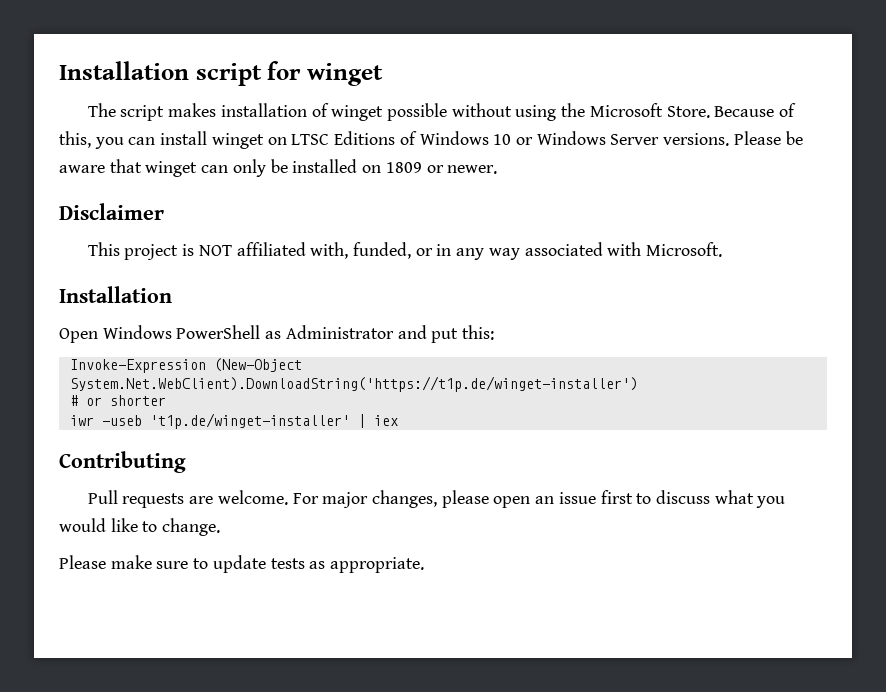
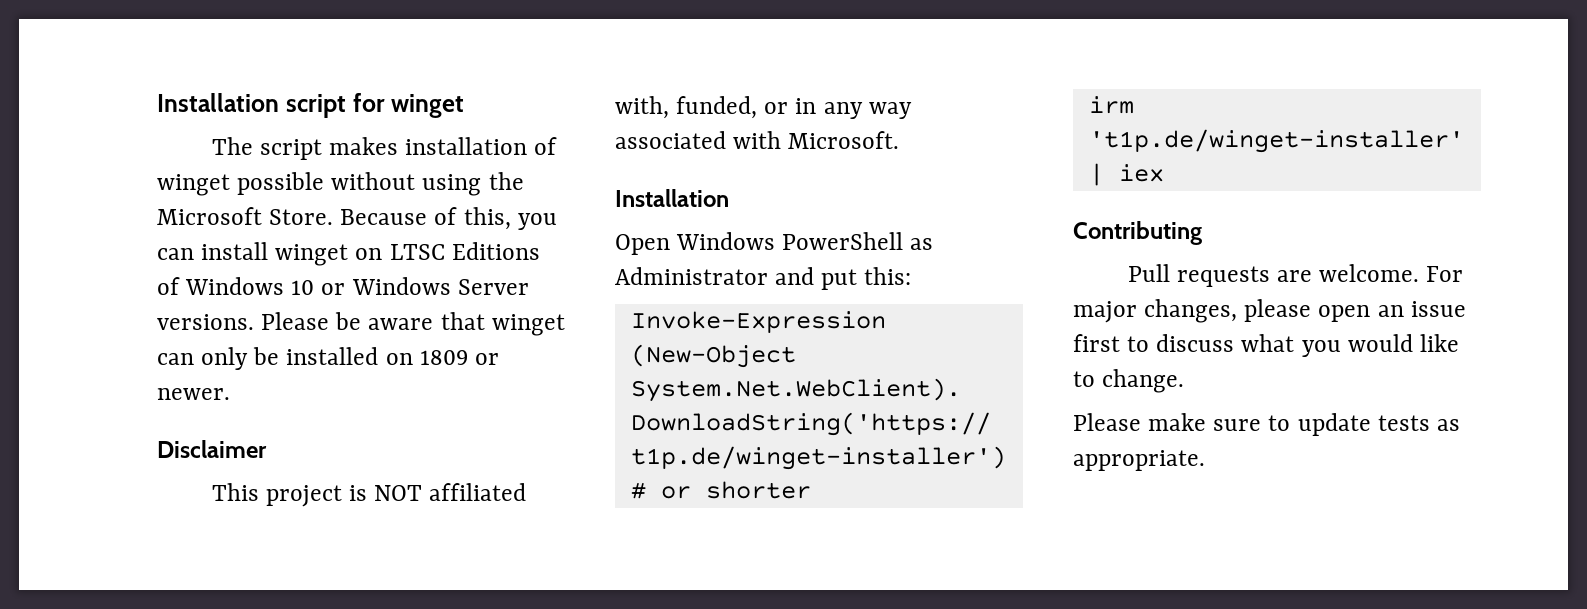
- iwr -useb 't1p.de/winget-installer' | iex
+ irm 't1p.de/winget-installer' | iex

